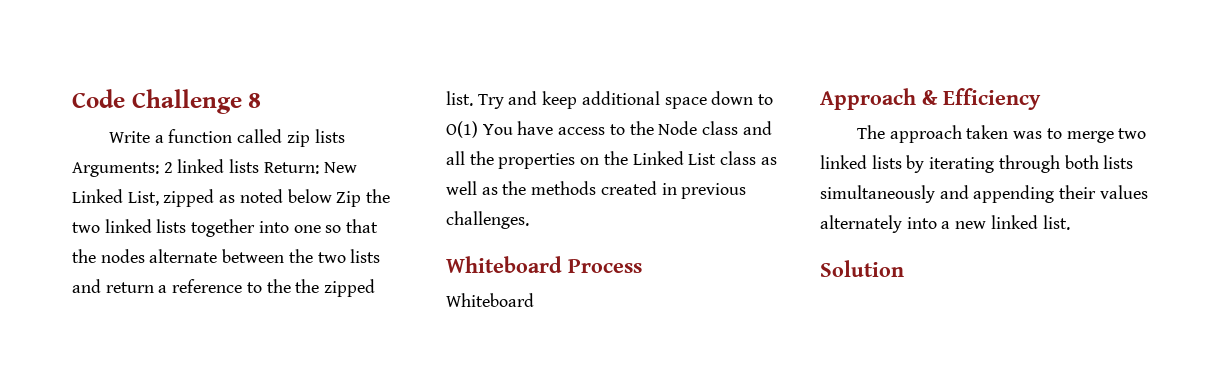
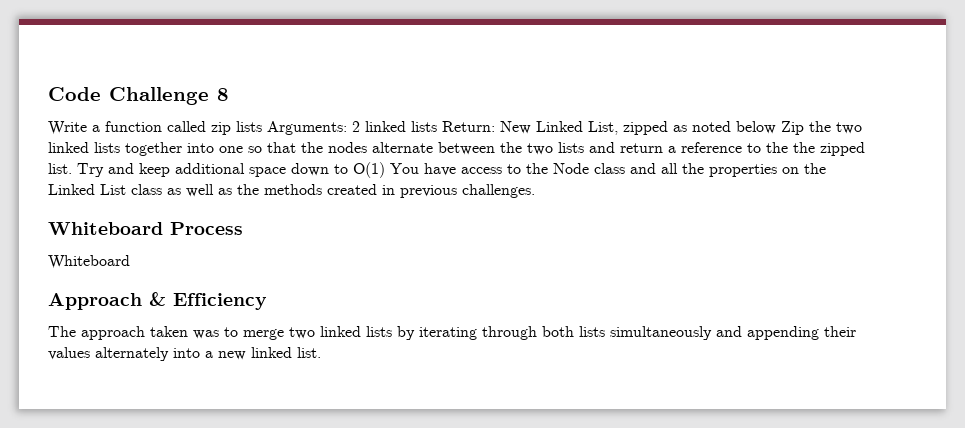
- Solution

